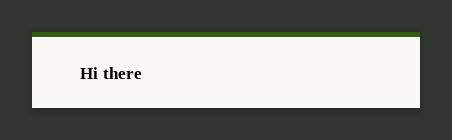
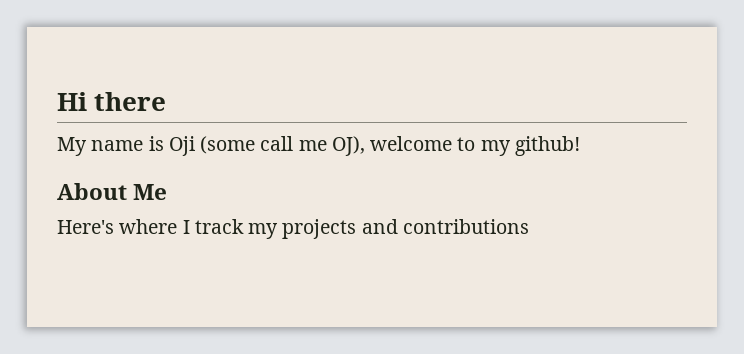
+ My name is Oji (some call me OJ), welcome to my github!
+ About Me
+ Here's where I track my projects and contributions

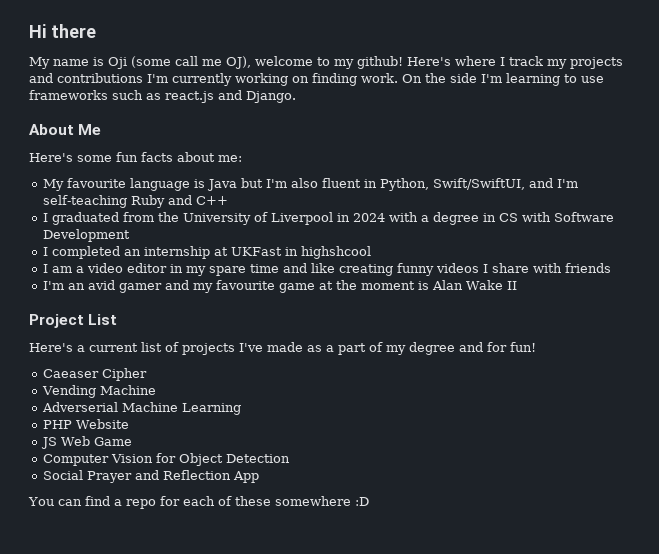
- My name is Oji (some call me OJ), welcome to my github!
+ My name is Oji (some call me OJ), welcome to my github! Here's where I track my projects and contributions I'm currently working on finding work. On the side I'm learning to use frameworks such as react.js and Django.
  About Me
- Here's where I track my projects and contributions
+ Here's some fun facts about me:
+ My favourite language is Java but I'm also fluent in Python, Swift/SwiftUI, and I'm self-teaching Ruby and C++
+ I graduated from the University of Liverpool in 2024 with a degree in CS with Software Development
+ I completed an internship at UKFast in highshcool
+ I am a video editor in my spare time and like creating funny videos I share with friends
+ I'm an avid gamer and my favourite game at the moment is Alan Wake II
+ Project List
+ Here's a current list of projects I've made as a part of my degree and for fun!
+ Caeaser Cipher
+ Vending Machine
+ Adverserial Machine Learning
+ PHP Website
+ JS Web Game
+ Computer Vision for Object Detection
+ Social Prayer and Reflection App
+ You can find a repo for each of these somewhere :D

